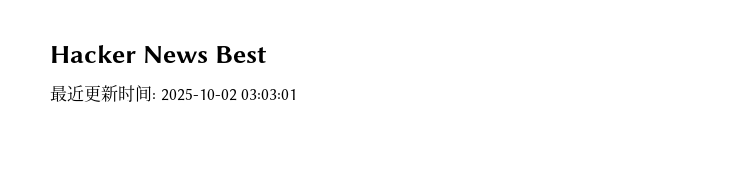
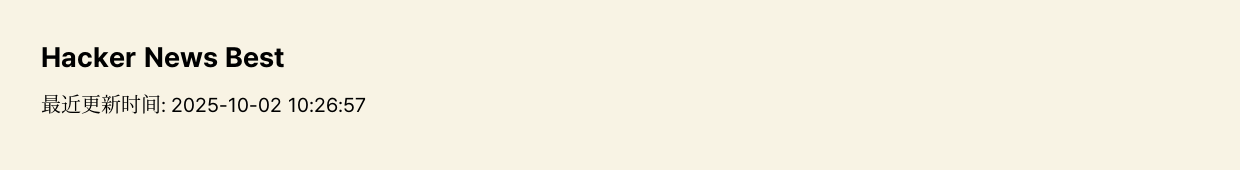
- 最近更新时间: 2025-10-02 03:03:01
+ 最近更新时间: 2025-10-02 10:26:57

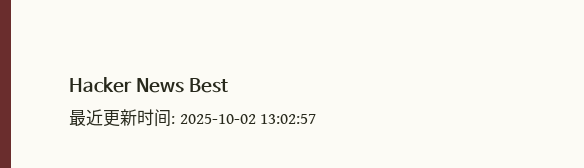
- 最近更新时间: 2025-10-02 10:26:57
+ 最近更新时间: 2025-10-02 13:02:57

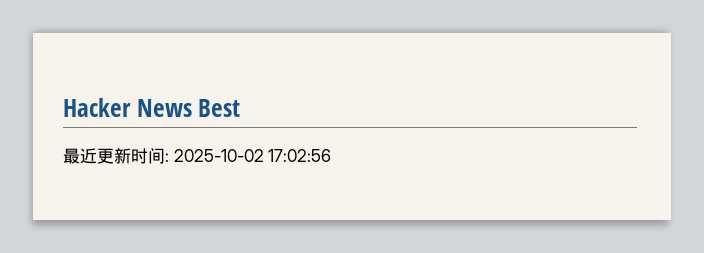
- 最近更新时间: 2025-10-02 13:02:57
+ 最近更新时间: 2025-10-02 17:02:56

